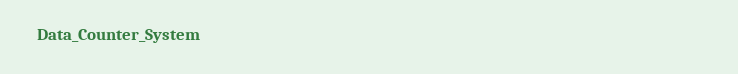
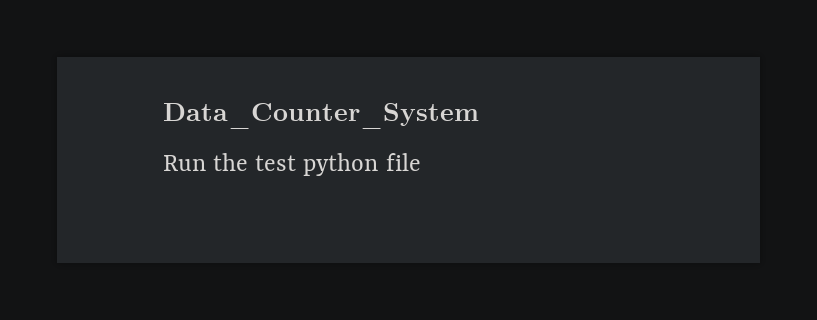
+ Run the test python file

